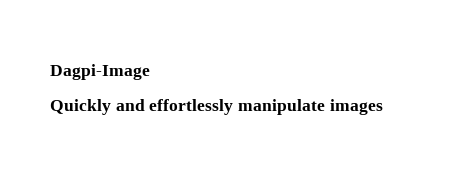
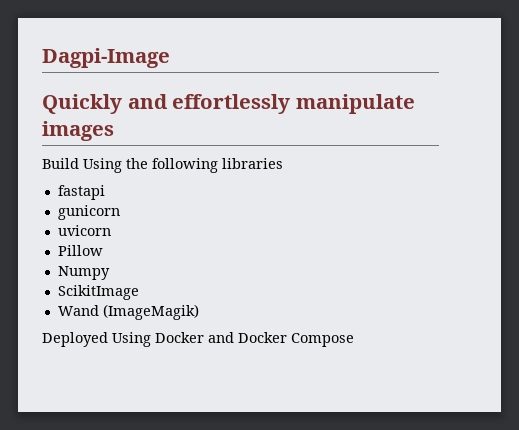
+ Build Using the following libraries
+ fastapi
+ gunicorn
+ uvicorn
+ Pillow
+ Numpy
+ ScikitImage
+ Wand (ImageMagik)
+ Deployed Using Docker and Docker Compose

